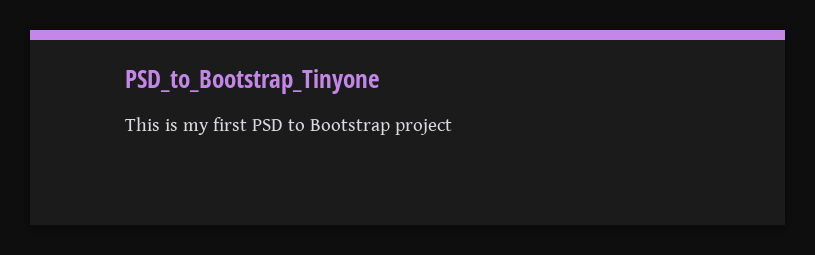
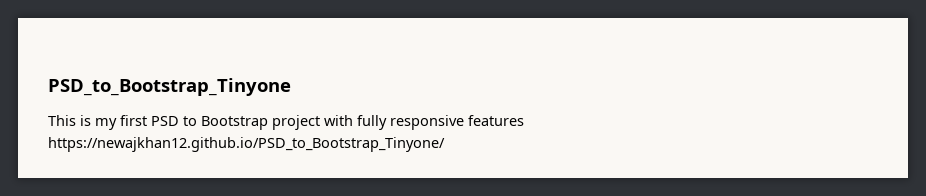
- This is my first PSD to Bootstrap project
+ This is my first PSD to Bootstrap project with fully responsive features https://newajkhan12.github.io/PSD_to_Bootstrap_Tinyone/

